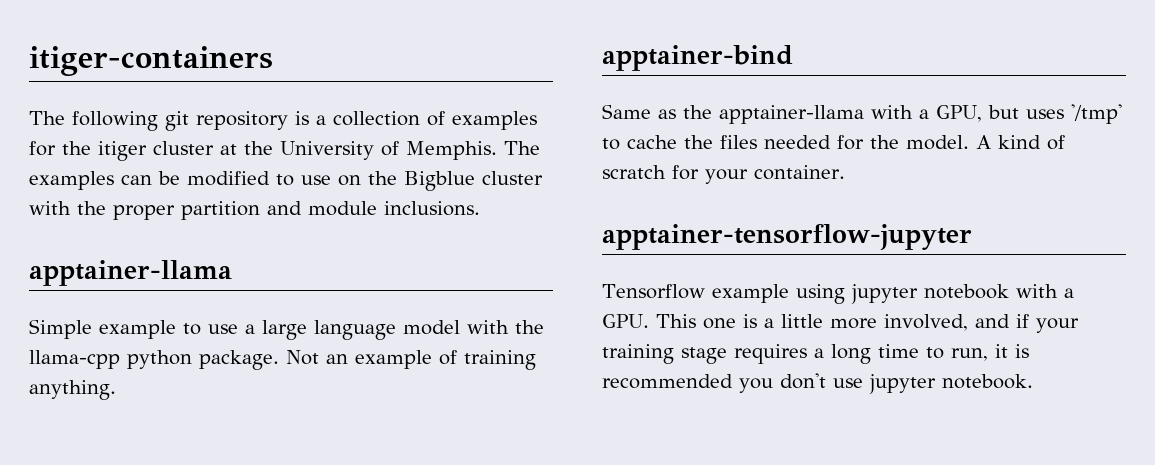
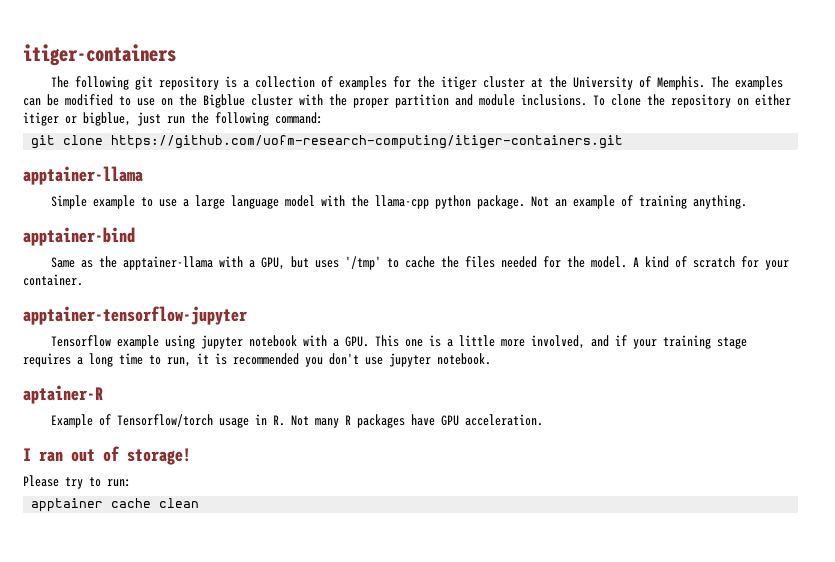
+ To clone the repository on either itiger or bigblue, just run the following command:
+ git clone https://github.com/uofm-research-computing/itiger-containers.git
+ aptainer-R
+ Example of Tensorflow/torch usage in R. Not many R packages have GPU acceleration.
+ I ran out of storage!
+ Please try to run:
+ apptainer cache clean

